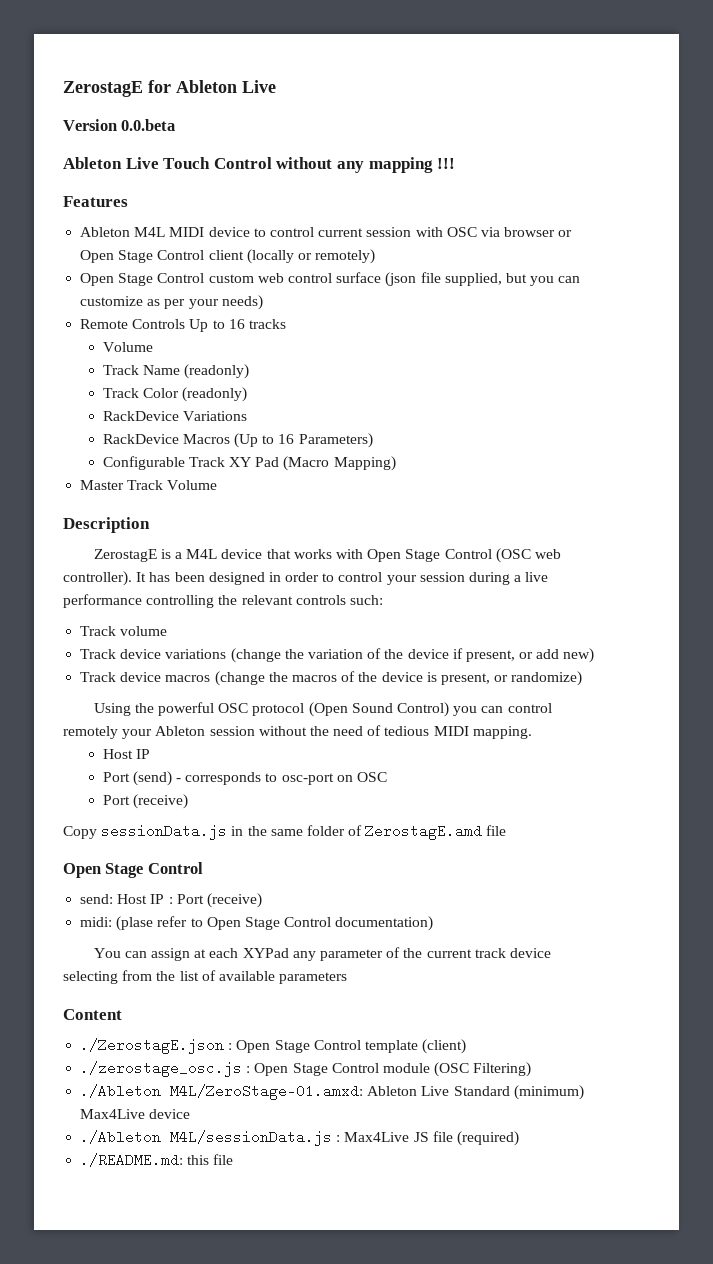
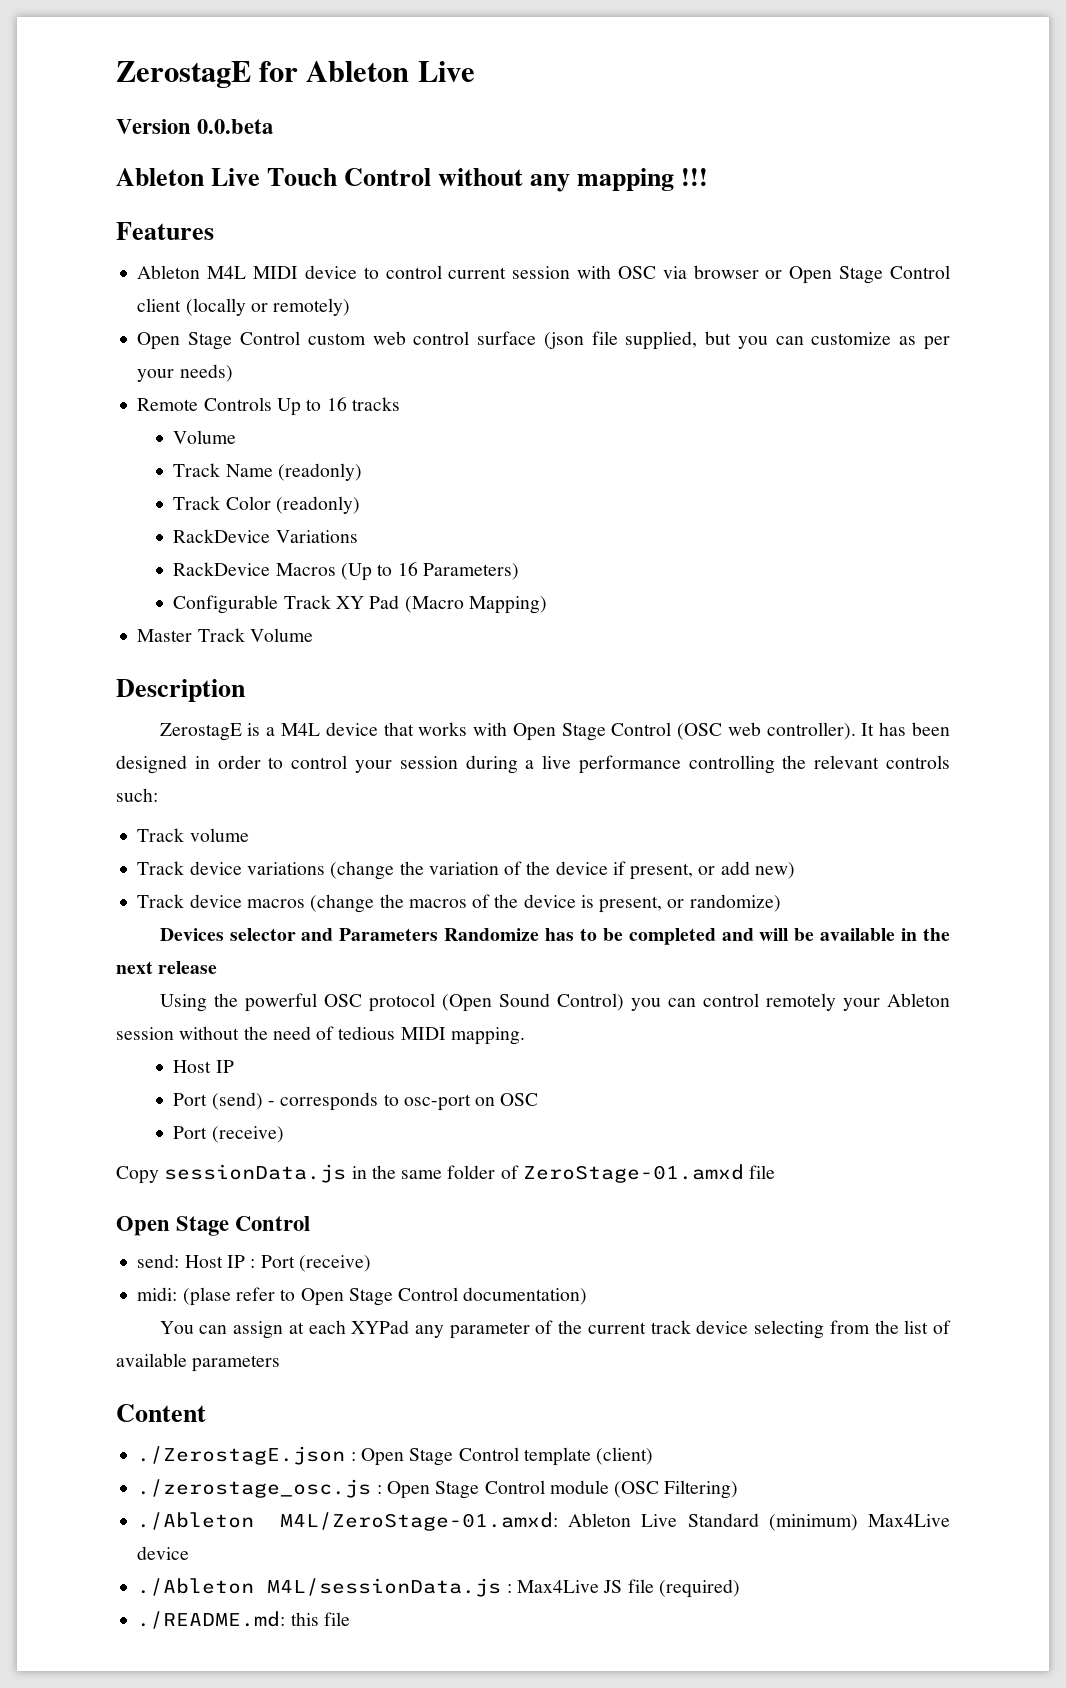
+ Devices selector and Parameters Randomize has to be completed and will be available in the next release
- Copy sessionData.js in the same folder of ZerostagE.amd file
+ Copy sessionData.js in the same folder of ZeroStage-01.amxd file

